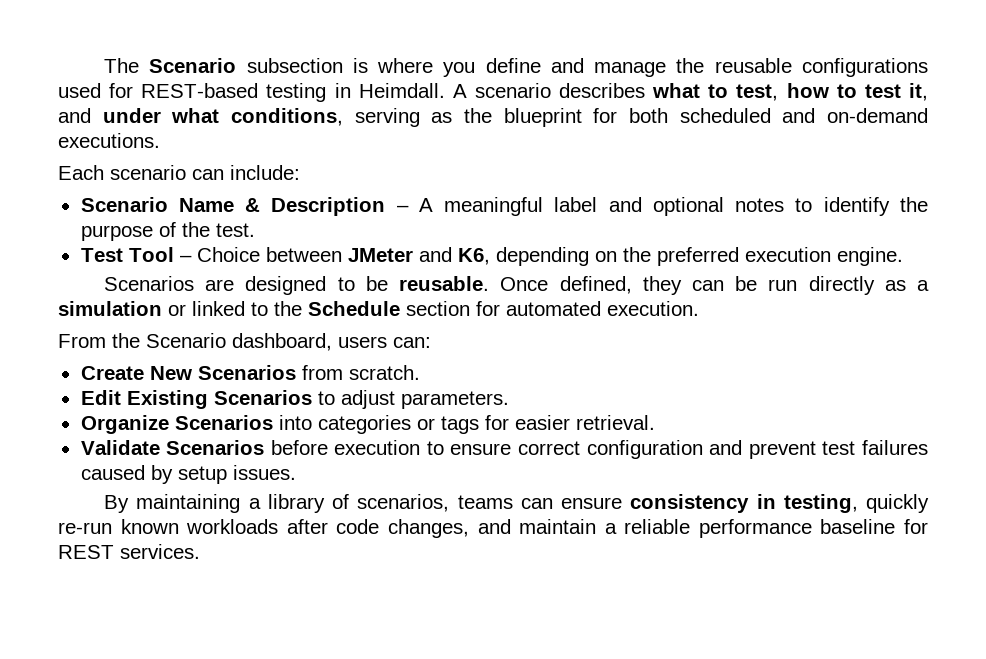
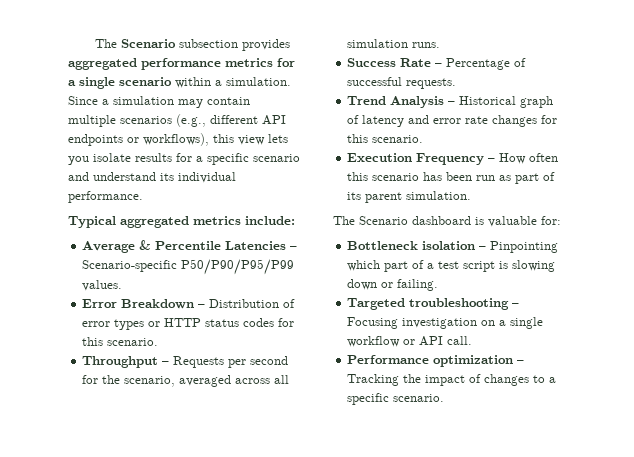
- The Scenario subsection is where you define and manage the reusable configurations used for REST-based testing in Heimdall. A scenario describes what to test, how to test it, and under what conditions, serving as the blueprint for both scheduled and on-demand executions.
- Each scenario can include:
- Scenario Name & Description – A meaningful label and optional notes to identify the purpose of the test.
- Test Tool – Choice between JMeter and K6, depending on the preferred execution engine.
- Scenarios are designed to be reusable. Once defined, they can be run directly as a simulation or linked to the Schedule section for automated execution.
- From the Scenario dashboard, users can:
- Create New Scenarios from scratch.
- Edit Existing Scenarios to adjust parameters.
- Organize Scenarios into categories or tags for easier retrieval.
- Validate Scenarios before execution to ensure correct configuration and prevent test failures caused by setup issues.
- By maintaining a library of scenarios, teams can ensure consistency in testing, quickly re-run known workloads after code changes, and maintain a reliable performance baseline for REST services.
+ The Scenario subsection provides aggregated performance metrics for a single scenario within a simulation. Since a simulation may contain multiple scenarios (e.g., different API endpoints or workflows), this view lets you isolate results for a specific scenario and understand its individual performance.
+ Typical aggregated metrics include:
+ Average & Percentile Latencies – Scenario-specific P50/P90/P95/P99 values.
+ Error Breakdown – Distribution of error types or HTTP status codes for this scenario.
+ Throughput – Requests per second for the scenario, averaged across all simulation runs.
+ Success Rate – Percentage of successful requests.
+ Trend Analysis – Historical graph of latency and error rate changes for this scenario.
+ Execution Frequency – How often this scenario has been run as part of its parent simulation.
+ The Scenario dashboard is valuable for:
+ Bottleneck isolation – Pinpointing which part of a test script is slowing down or failing.
+ Targeted troubleshooting – Focusing investigation on a single workflow or API call.
+ Performance optimization – Tracking the impact of changes to a specific scenario.

